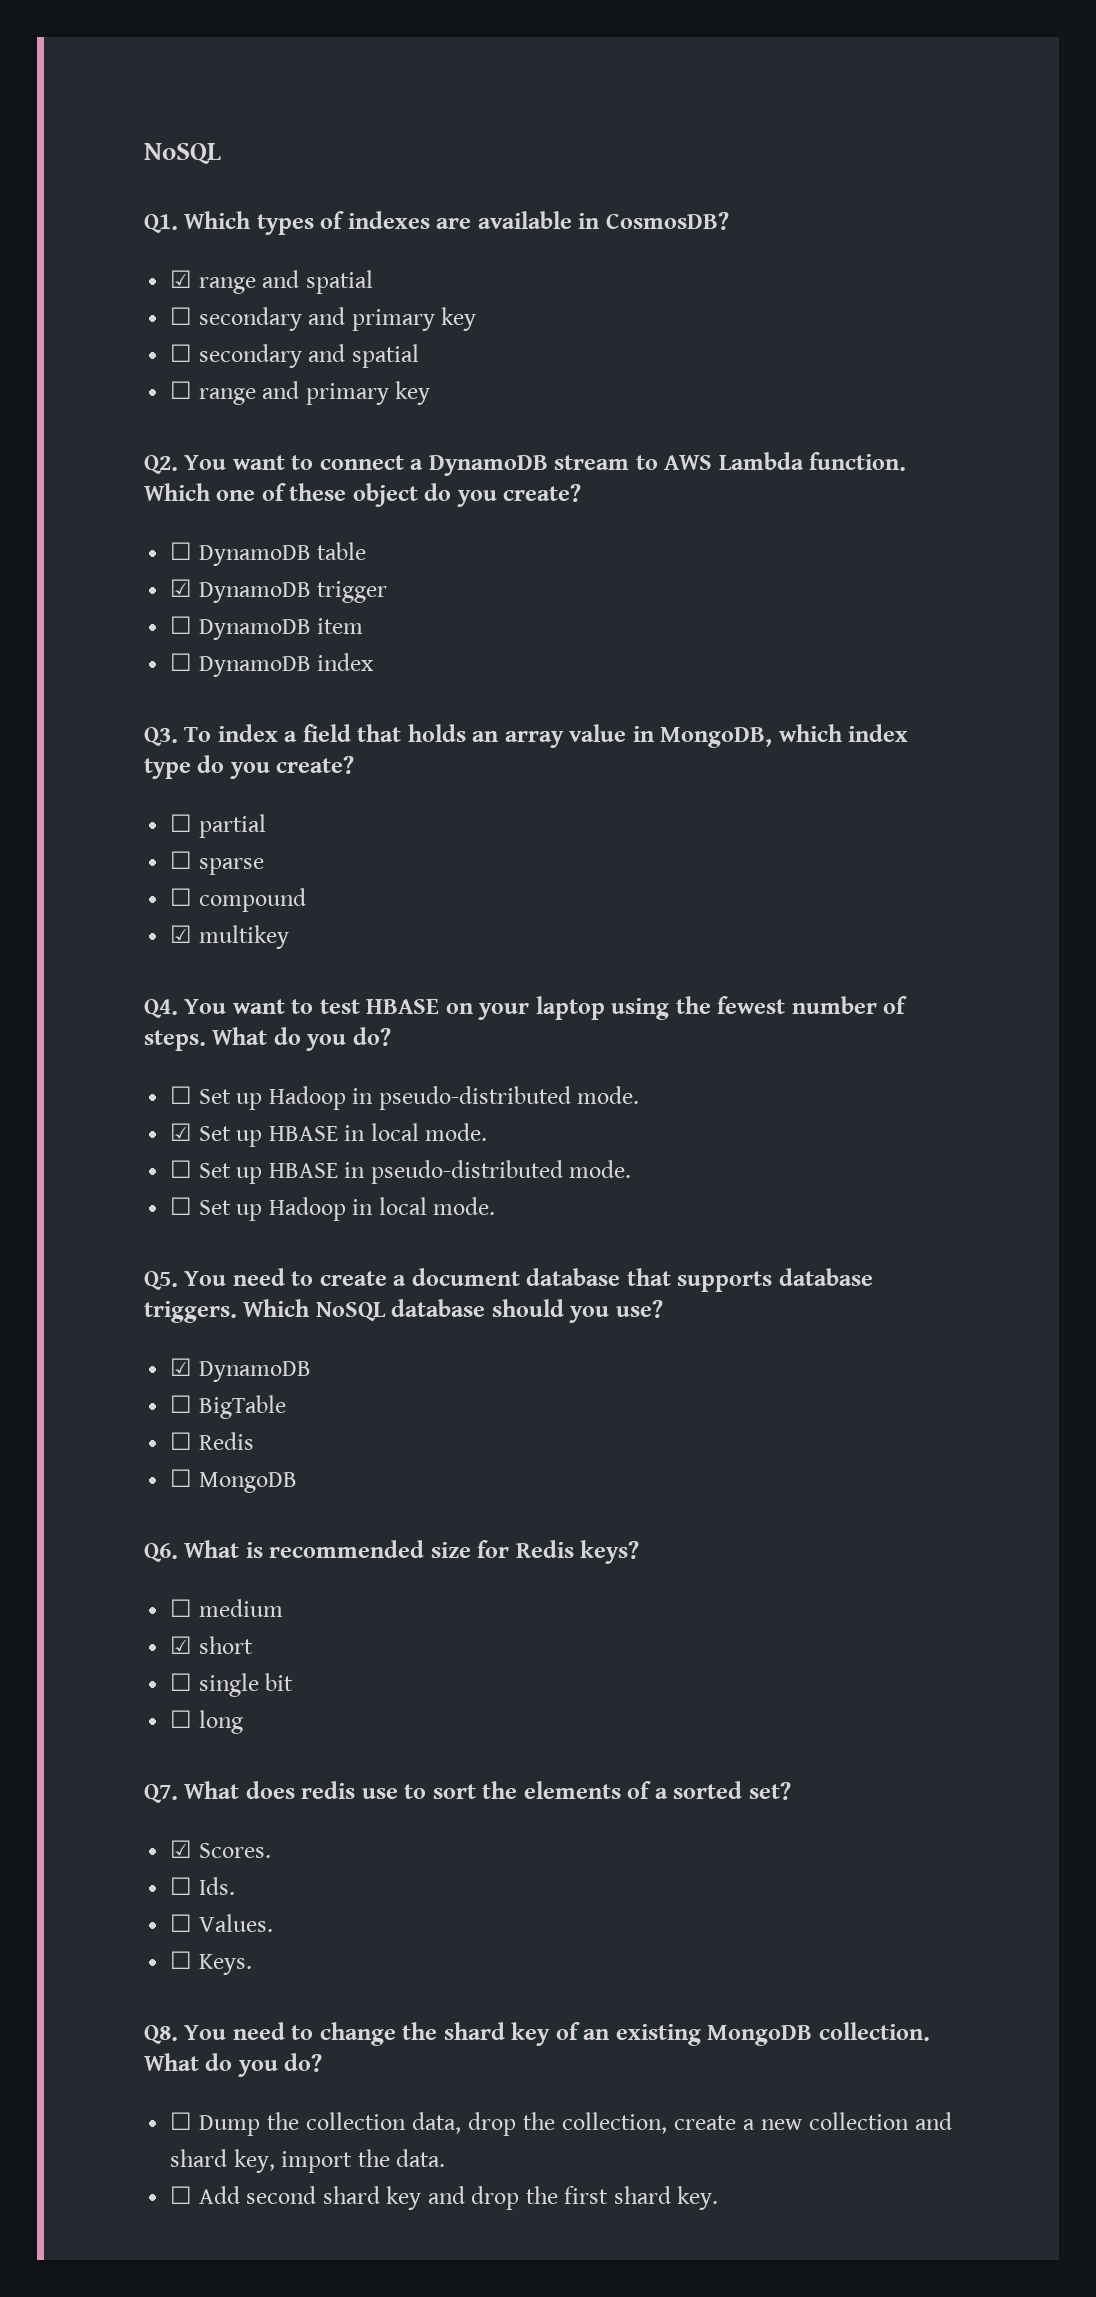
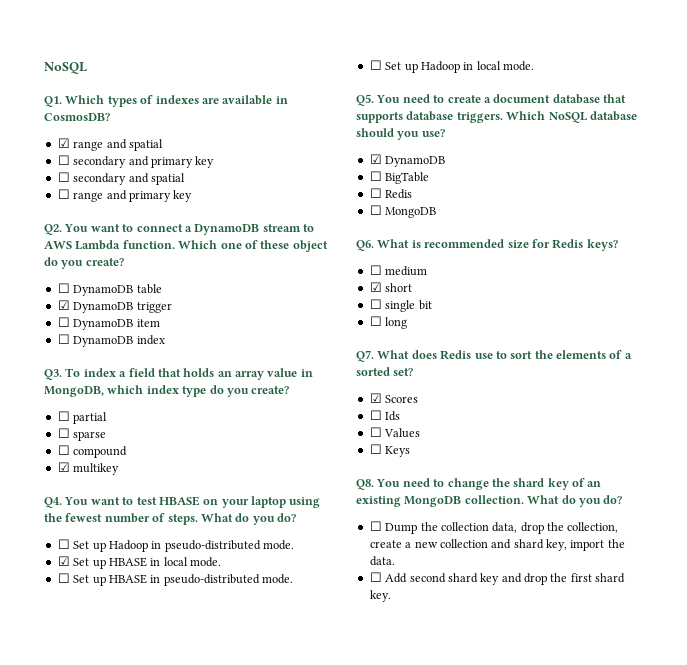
- Q7. What does redis use to sort the elements of a sorted set?
+ Q7. What does Redis use to sort the elements of a sorted set?
- ☑ Scores.
- ☐ Ids.
- ☐ Values.
- ☐ Keys.
+ ☑ Scores
+ ☐ Ids
+ ☐ Values
+ ☐ Keys

